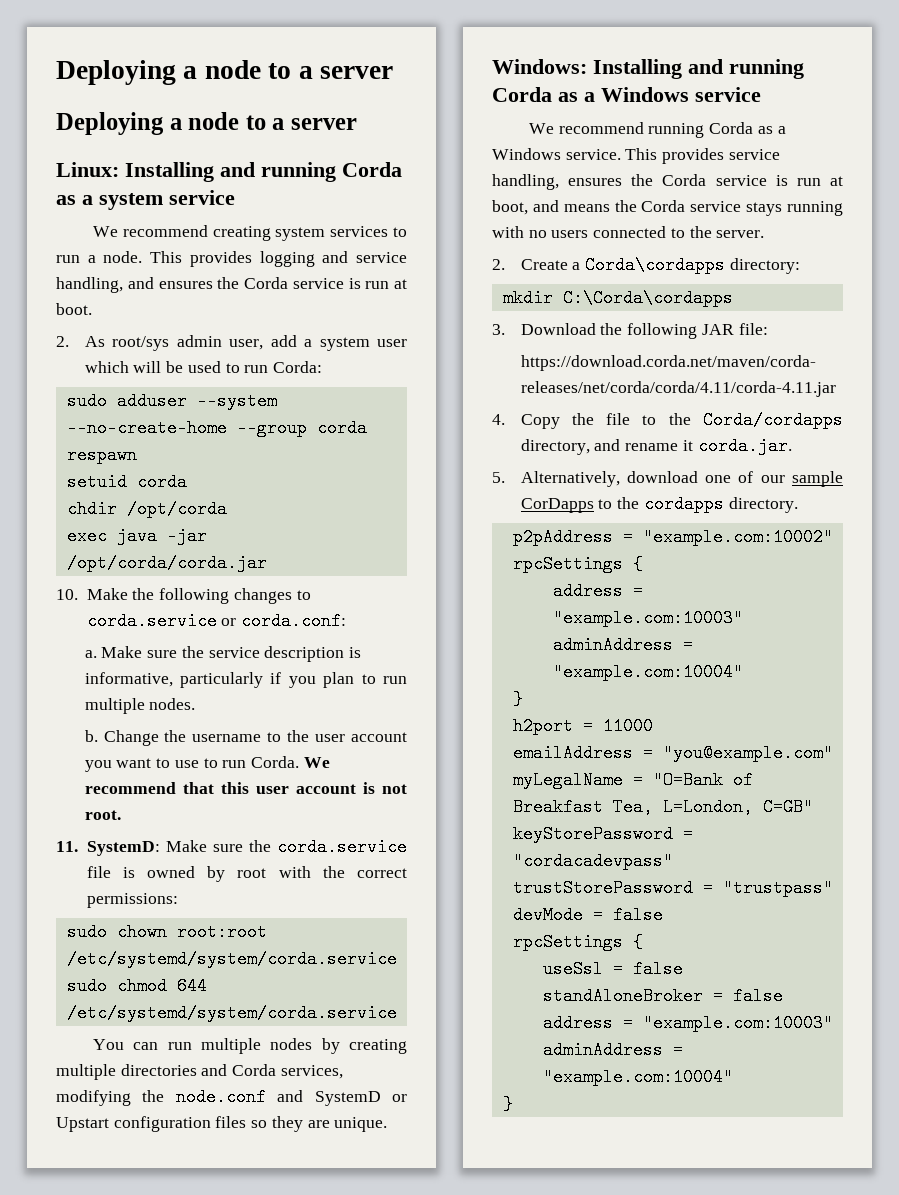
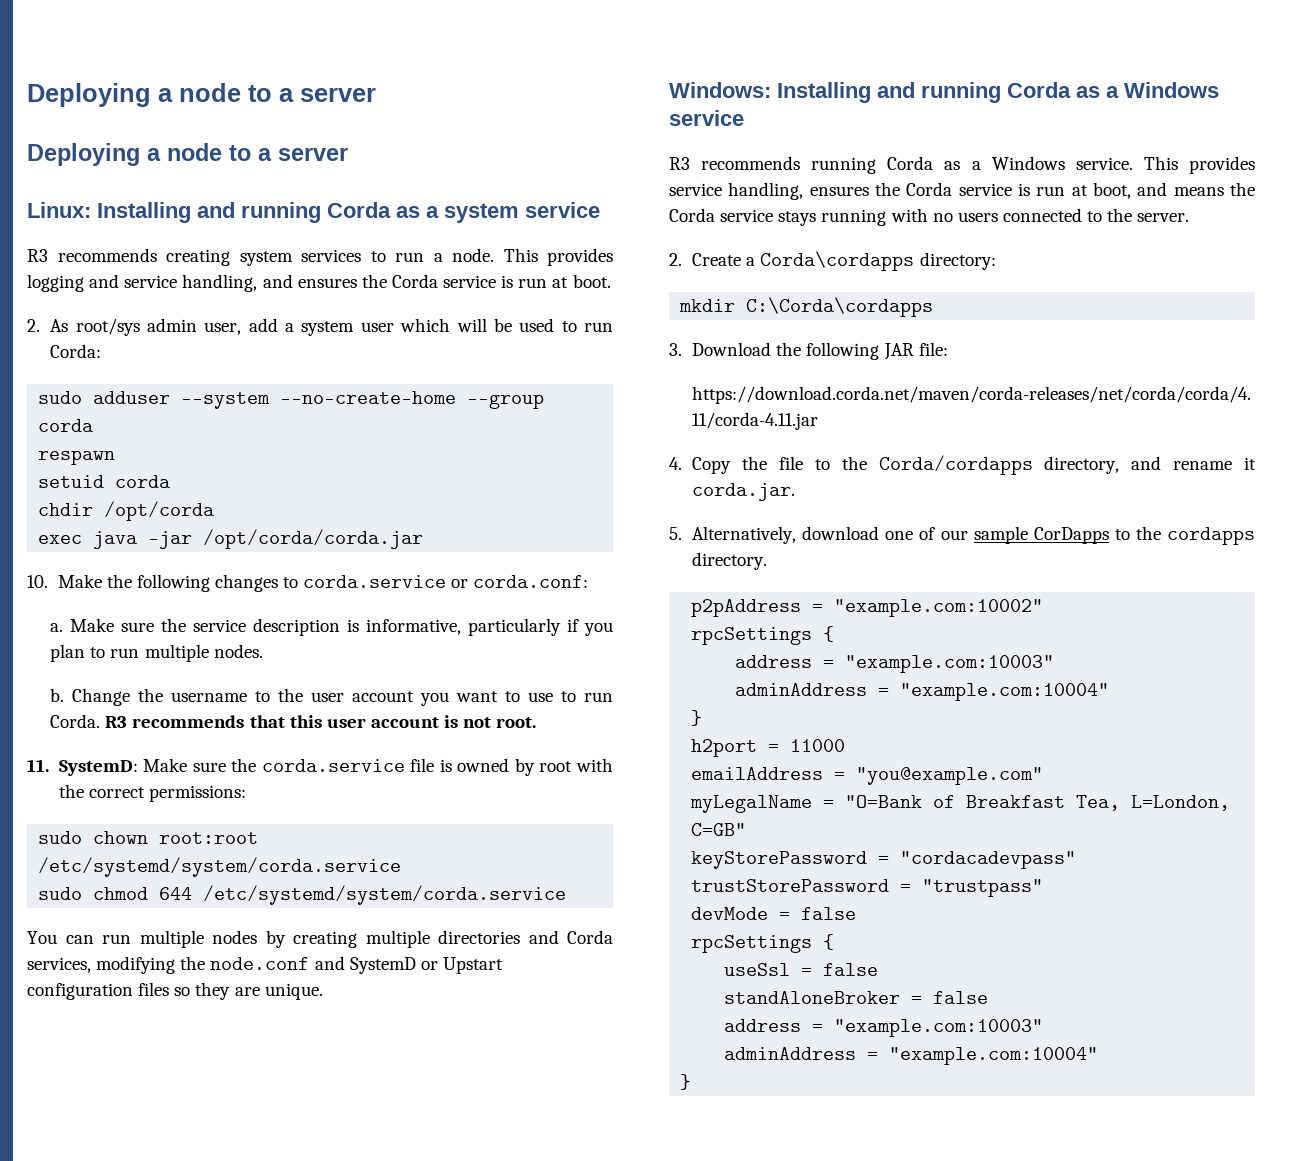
- We recommend creating system services to run a node.
+ R3 recommends creating system services to run a node.
- We recommend that this user account is not root.
+ R3 recommends that this user account is not root.
- We recommend running Corda as a Windows service.
+ R3 recommends running Corda as a Windows service.

